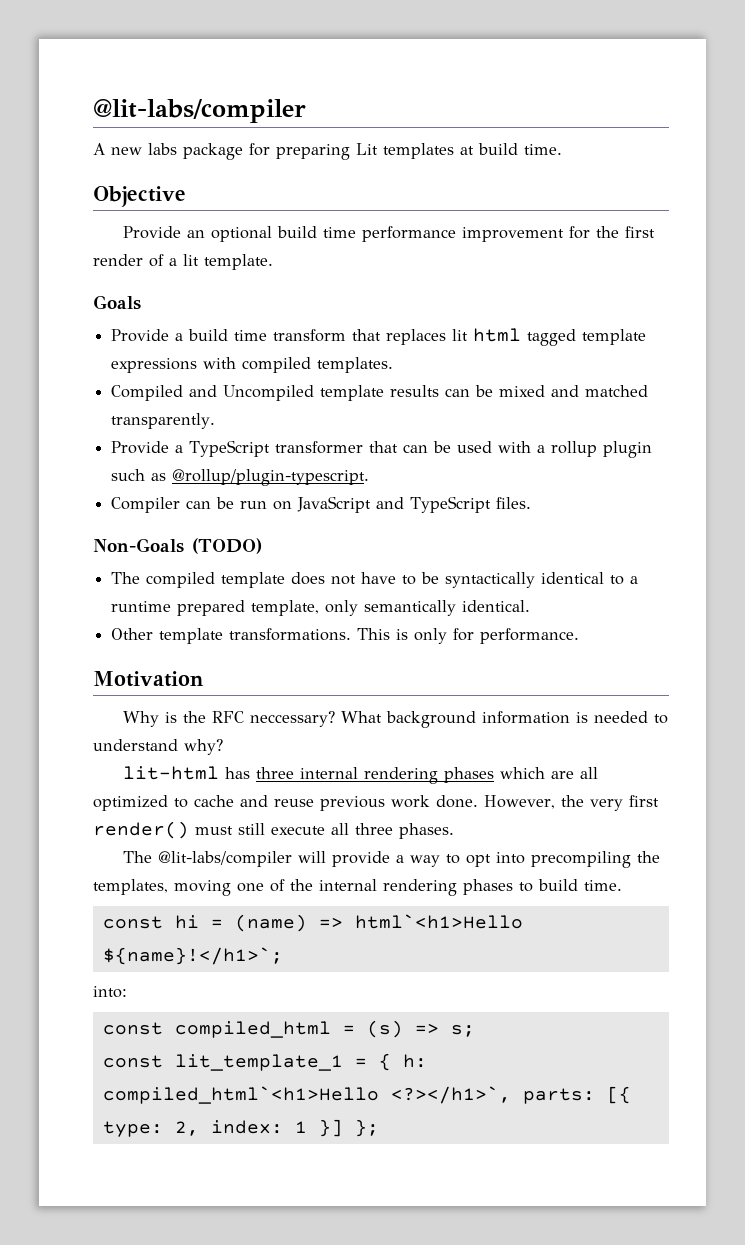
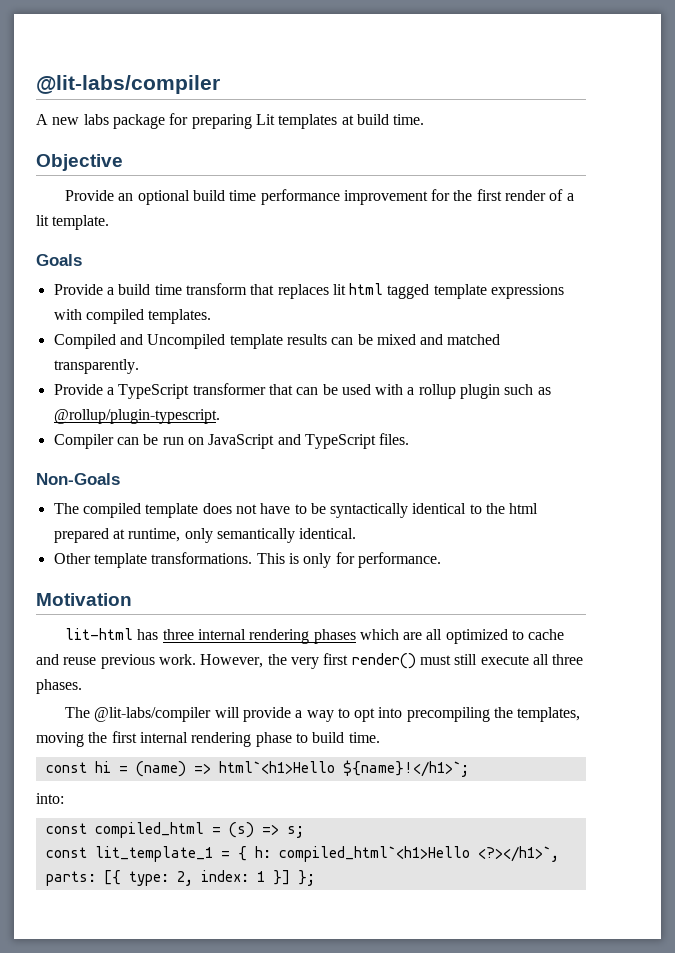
- Non-Goals (TODO)
+ Non-Goals
- The compiled template does not have to be syntactically identical to a runtime prepared template, only semantically identical.
+ The compiled template does not have to be syntactically identical to the html prepared at runtime, only semantically identical.
- Why is the RFC neccessary? What background information is needed to understand why?
- lit-html has three internal rendering phases which are all optimized to cache and reuse previous work done.
+ lit-html has three internal rendering phases which are all optimized to cache and reuse previous work.
- The @lit-labs/compiler will provide a way to opt into precompiling the templates, moving one of the internal rendering phases to build time.
+ The @lit-labs/compiler will provide a way to opt into precompiling the templates, moving the first internal rendering phase to build time.

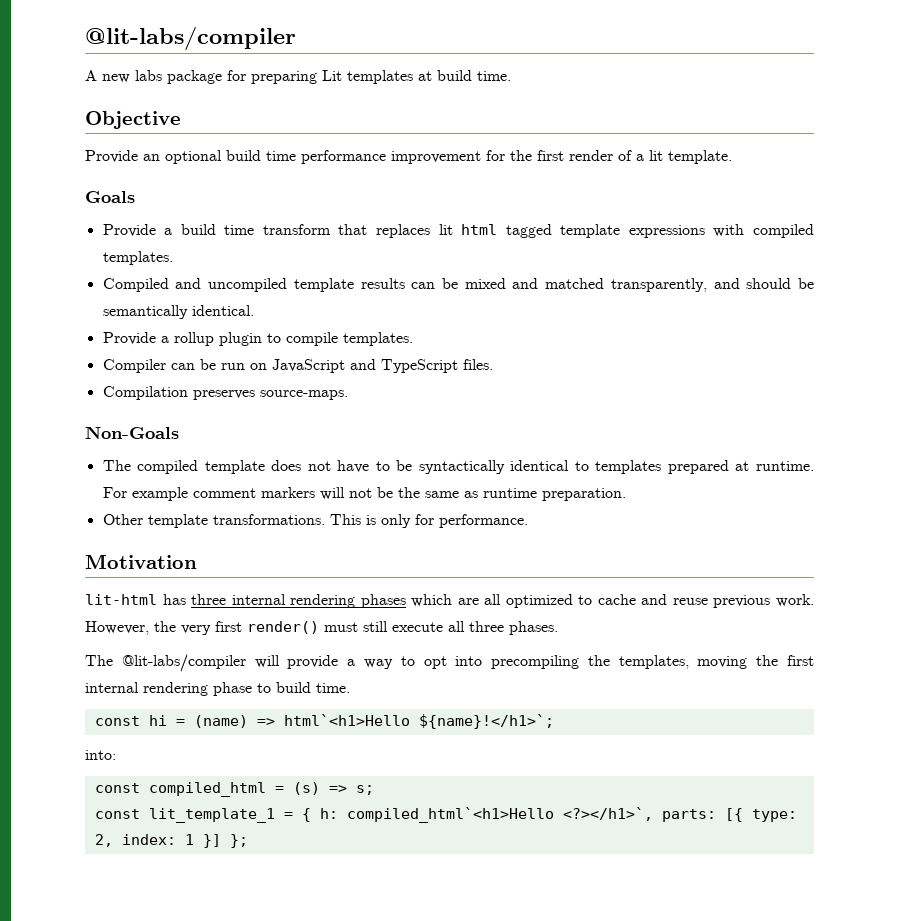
- Compiled and Uncompiled template results can be mixed and matched transparently.
- Provide a TypeScript transformer that can be used with a rollup plugin such as @rollup/plugin-typescript.
+ Compiled and uncompiled template results can be mixed and matched transparently, and should be semantically identical.
+ Provide a rollup plugin to compile templates.
+ Compilation preserves source-maps.
- The compiled template does not have to be syntactically identical to the html prepared at runtime, only semantically identical.
+ The compiled template does not have to be syntactically identical to templates prepared at runtime. For example comment markers will not be the same as runtime preparation.

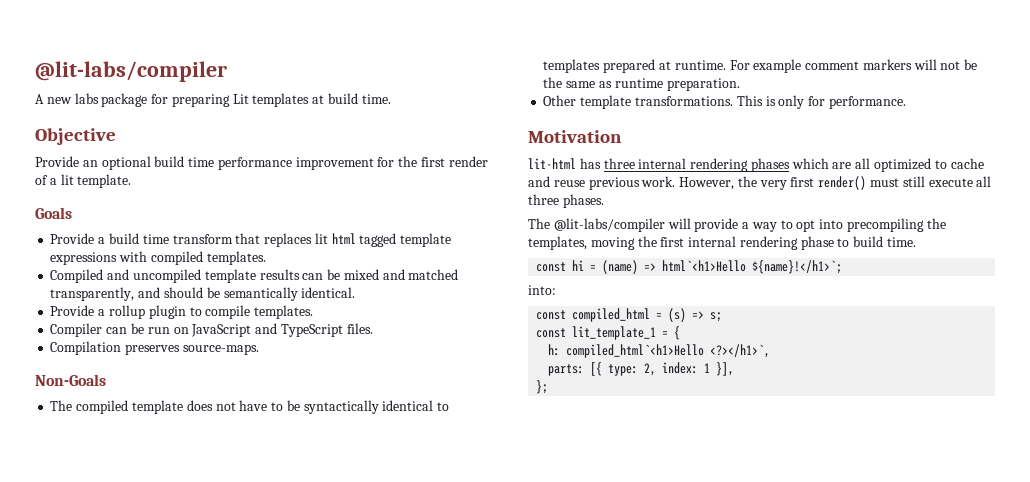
- const lit_template_1 = { h: compiled_html`<h1>Hello <?></h1>`, parts: [{ type: 2, index: 1 }] };
+ const lit_template_1 = {
+ h: compiled_html`<h1>Hello <?></h1>`,
+ parts: [{ type: 2, index: 1 }],
+ };

